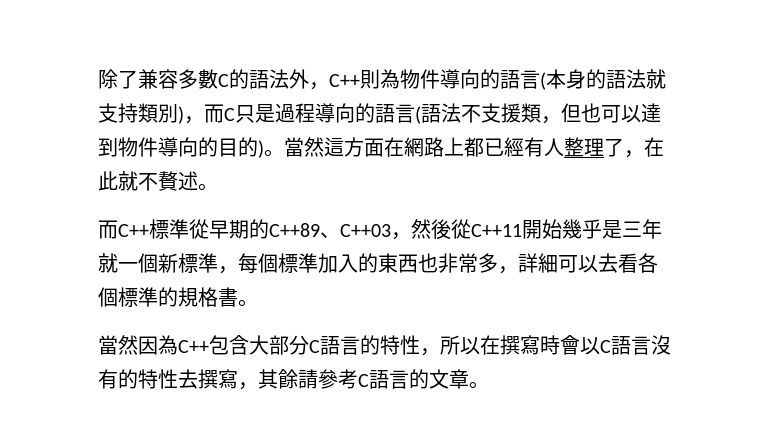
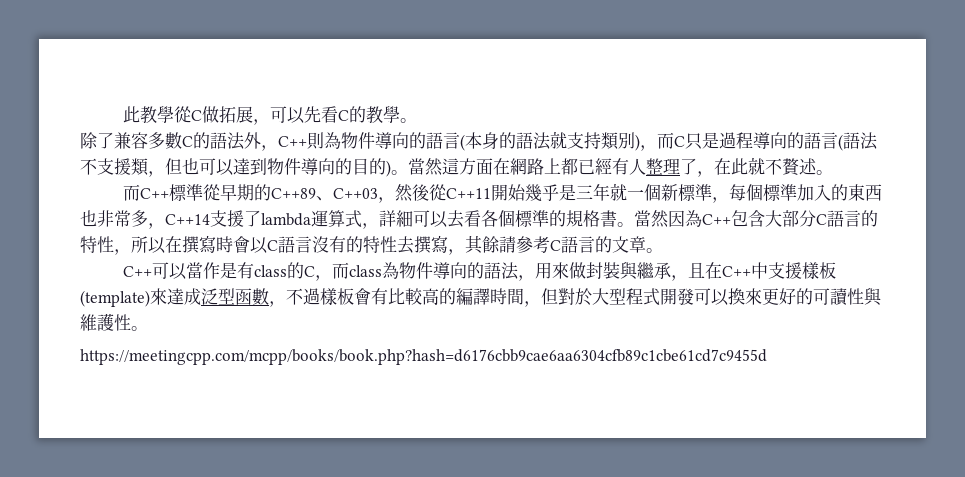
+ 此教學從C做拓展，可以先看C的教學。
- 而C++標準從早期的C++89、C++03，然後從C++11開始幾乎是三年就一個新標準，每個標準加入的東西也非常多，詳細可以去看各個標準的規格書。
- 當然因為C++包含大部分C語言的特性，所以在撰寫時會以C語言沒有的特性去撰寫，其餘請參考C語言的文章。
+ 而C++標準從早期的C++89、C++03，然後從C++11開始幾乎是三年就一個新標準，每個標準加入的東西也非常多，C++14支援了lambda運算式，詳細可以去看各個標準的規格書。當然因為C++包含大部分C語言的特性，所以在撰寫時會以C語言沒有的特性去撰寫，其餘請參考C語言的文章。
+ C++可以當作是有class的C，而class為物件導向的語法，用來做封裝與繼承，且在C++中支援樣板(template)來達成泛型函數，不過樣板會有比較高的編譯時間，但對於大型程式開發可以換來更好的可讀性與維護性。
+ https://meetingcpp.com/mcpp/books/book.php?hash=d6176cbb9cae6aa6304cfb89c1cbe61cd7c9455d

